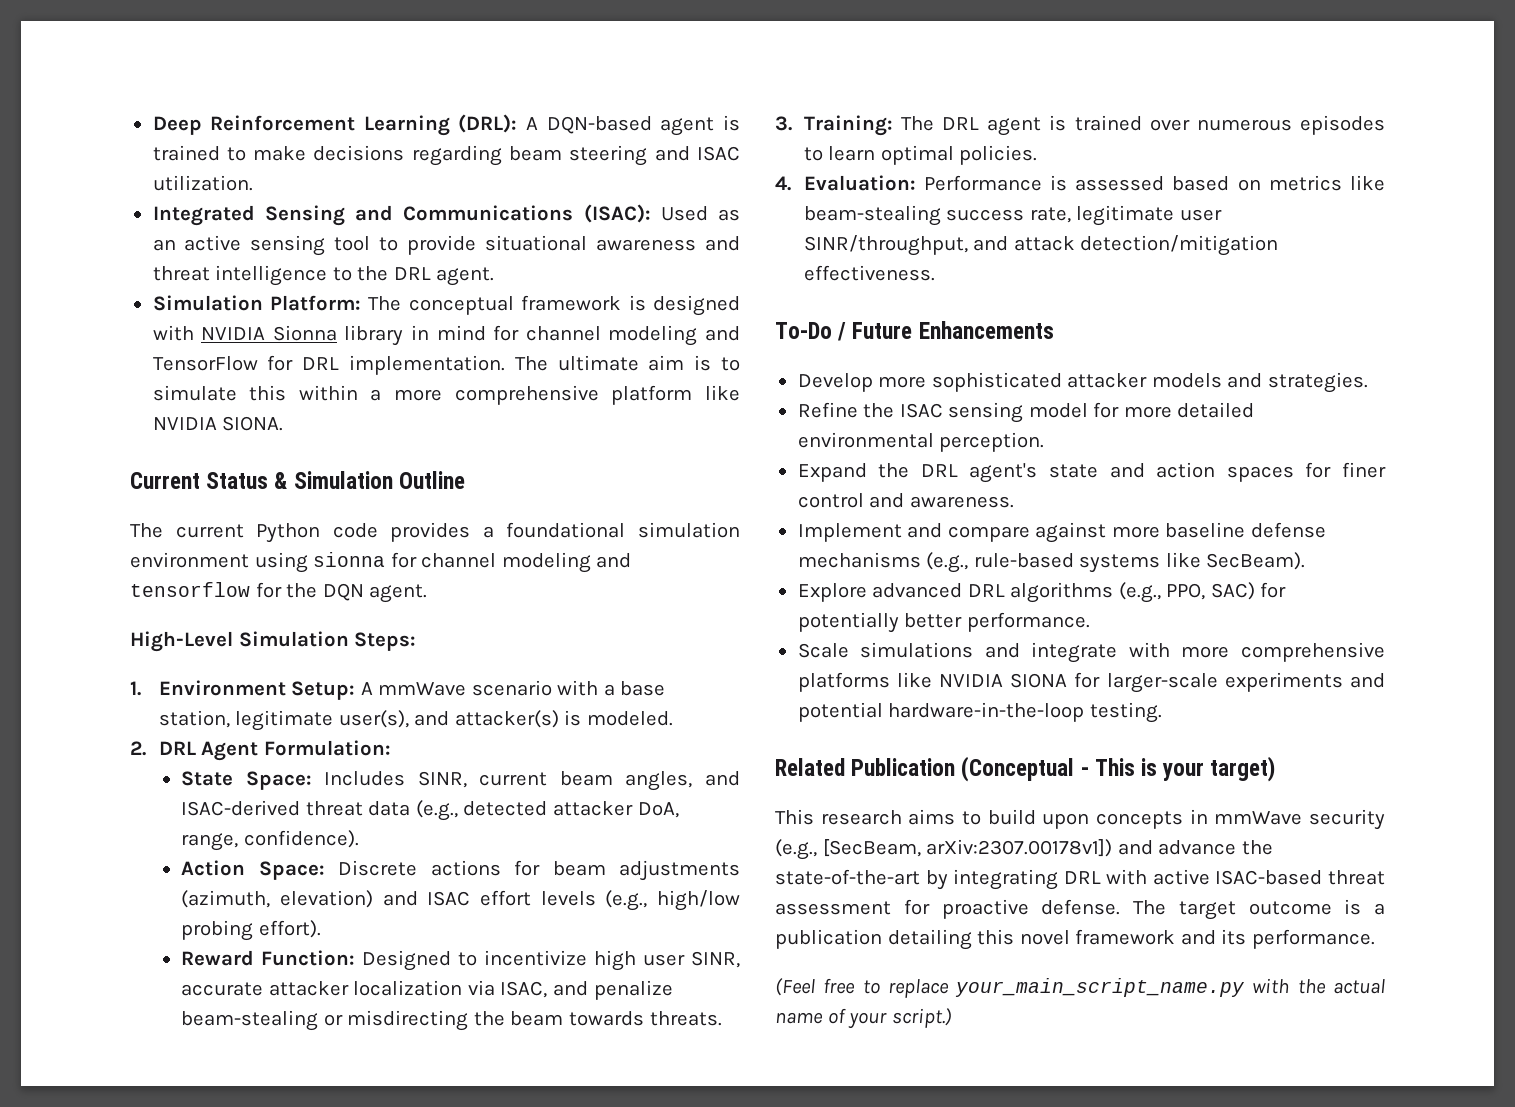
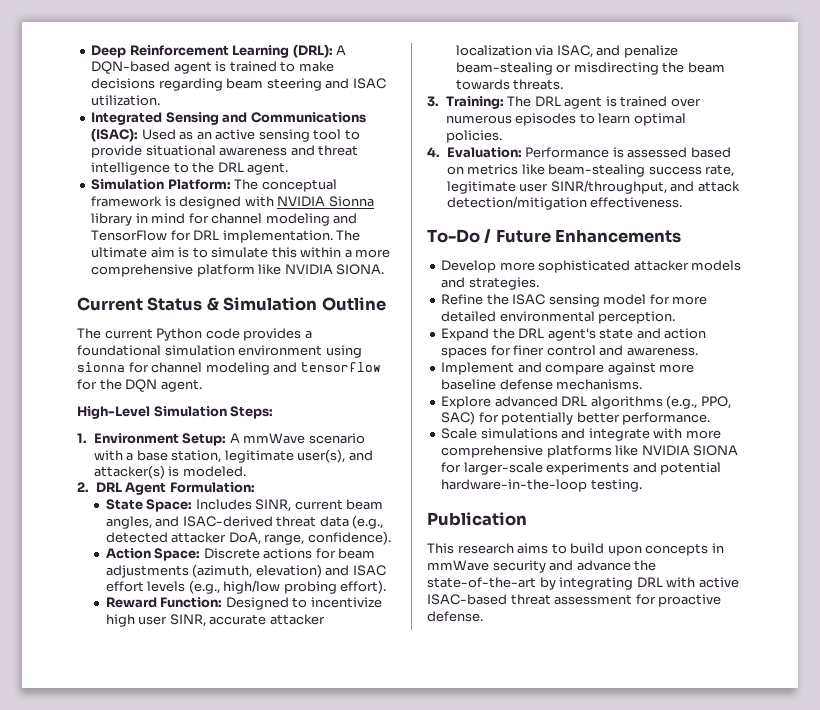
- Implement and compare against more baseline defense mechanisms (e.g., rule-based systems like SecBeam).
+ Implement and compare against more baseline defense mechanisms.
- Related Publication (Conceptual - This is your target)
+ Publication
- This research aims to build upon concepts in mmWave security (e.g., [SecBeam, arXiv:2307.00178v1]) and advance the state-of-the-art by integrating DRL with active ISAC-based threat assessment for proactive defense. The target outcome is a publication detailing this novel framework and its performance.
- (Feel free to replace your_main_script_name.py with the actual name of your script.)
+ This research aims to build upon concepts in mmWave security and advance the state-of-the-art by integrating DRL with active ISAC-based threat assessment for proactive defense.

